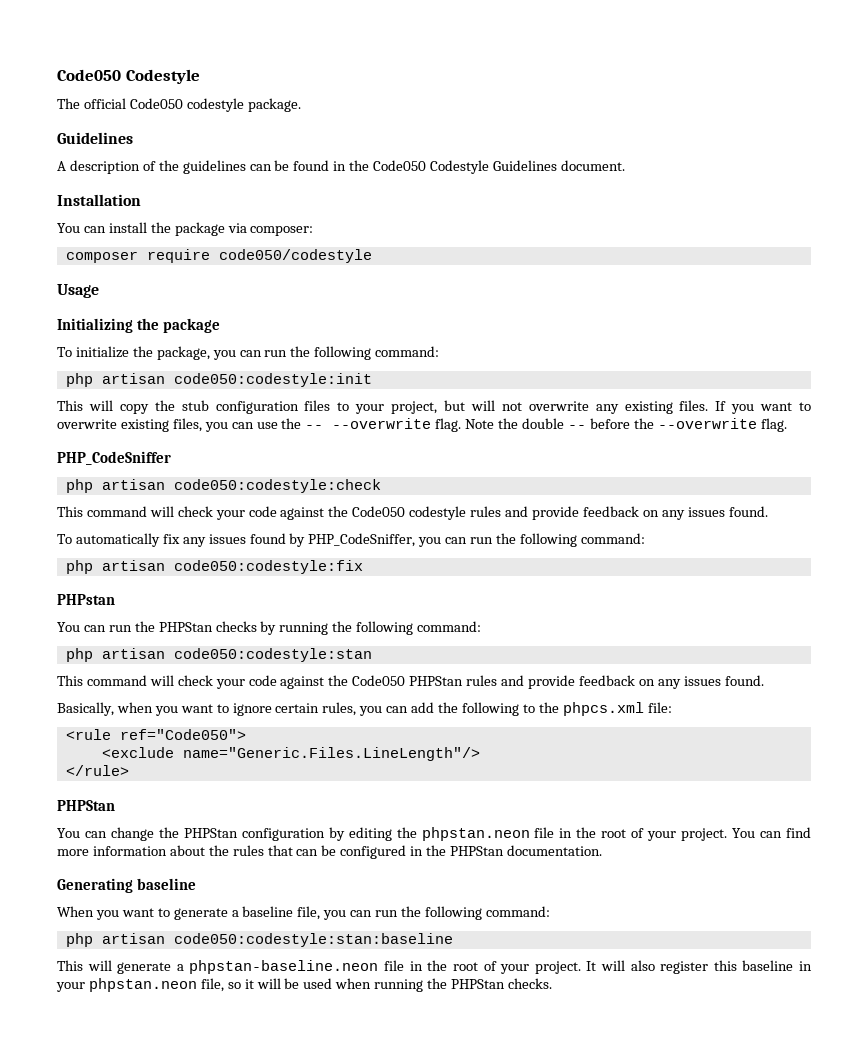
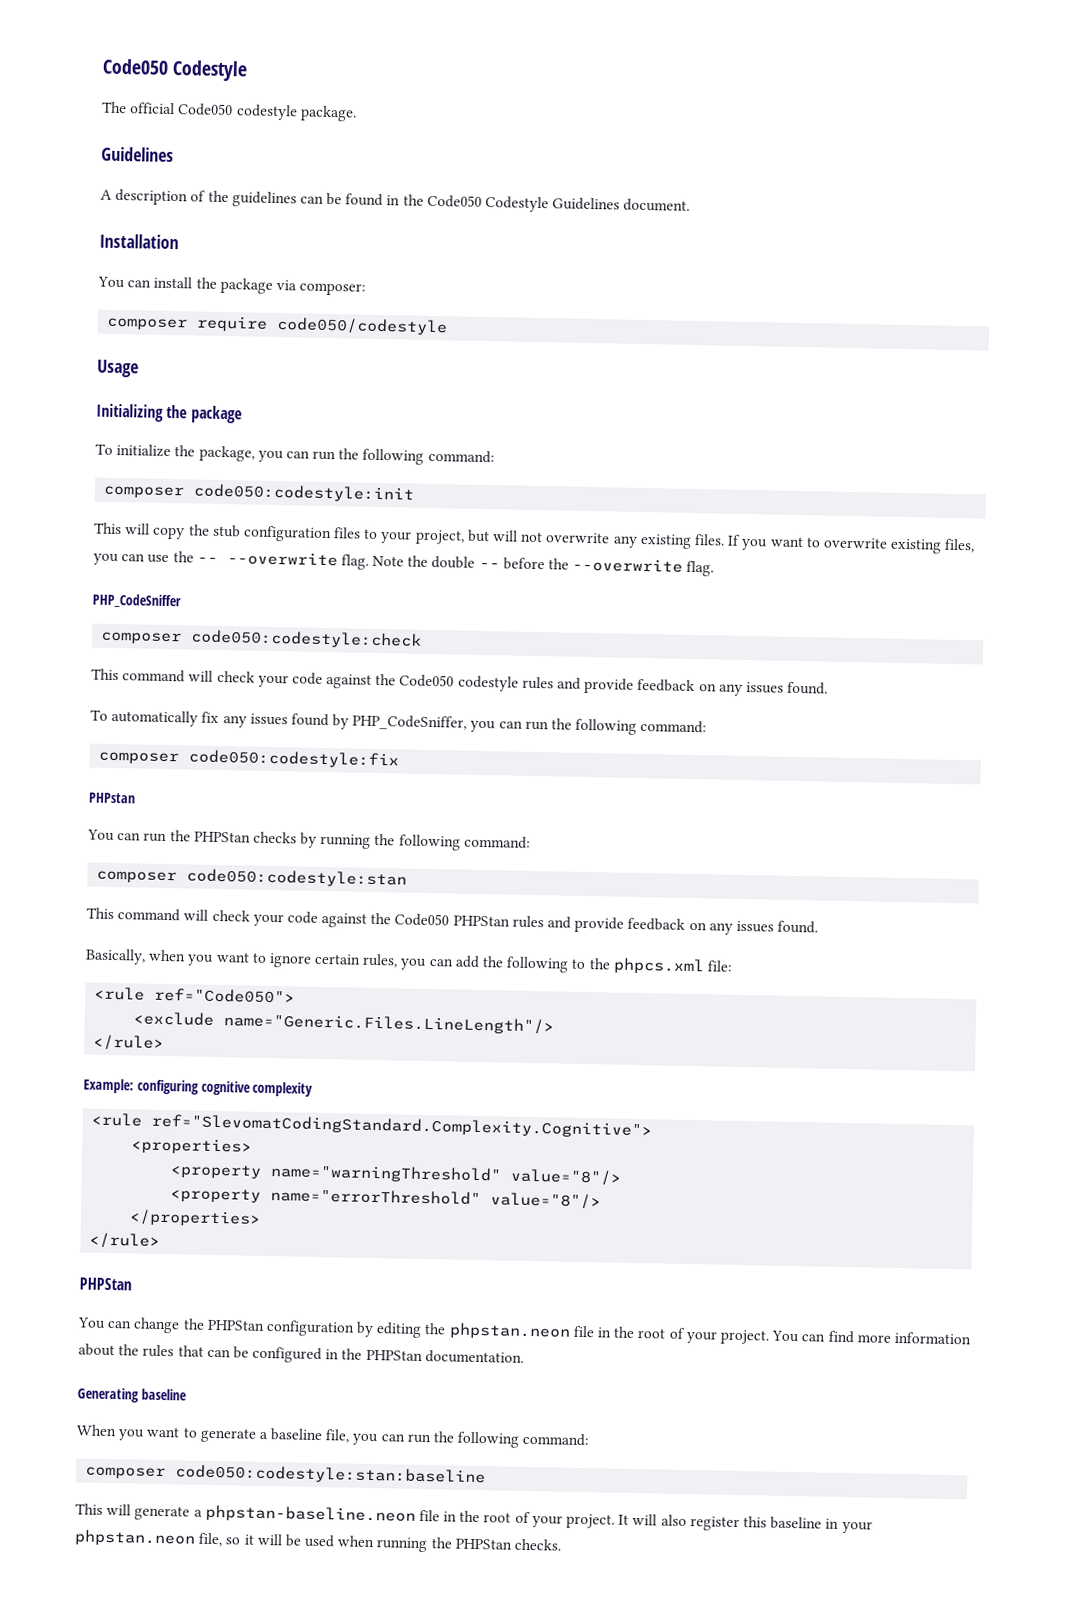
- php artisan code050:codestyle:init
+ composer code050:codestyle:init
- php artisan code050:codestyle:check
+ composer code050:codestyle:check
- php artisan code050:codestyle:fix
+ composer code050:codestyle:fix
- php artisan code050:codestyle:stan
+ composer code050:codestyle:stan
+ Example: configuring cognitive complexity
+ <rule ref="SlevomatCodingStandard.Complexity.Cognitive">
+ <properties>
+ <property name="warningThreshold" value="8"/>
+ <property name="errorThreshold" value="8"/>
+ </properties>
+ </rule>
- php artisan code050:codestyle:stan:baseline
+ composer code050:codestyle:stan:baseline

